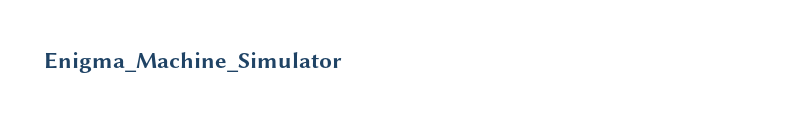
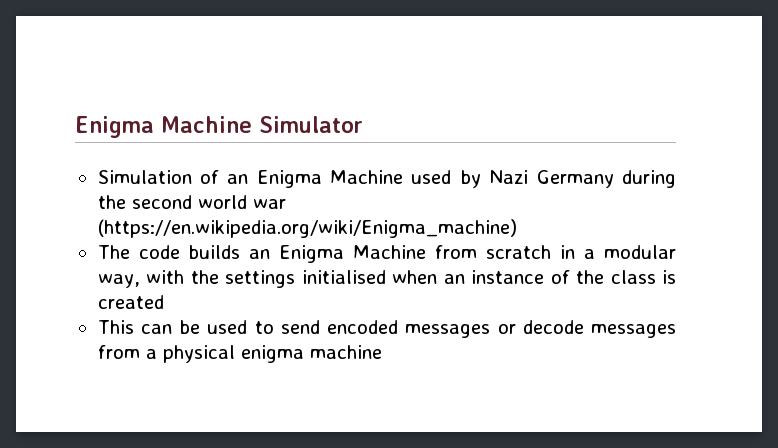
- Enigma_Machine_Simulator
+ Enigma Machine Simulator
+ Simulation of an Enigma Machine used by Nazi Germany during the second world war (https://en.wikipedia.org/wiki/Enigma_machine)
+ The code builds an Enigma Machine from scratch in a modular way, with the settings initialised when an instance of the class is created
+ This can be used to send encoded messages or decode messages from a physical enigma machine

